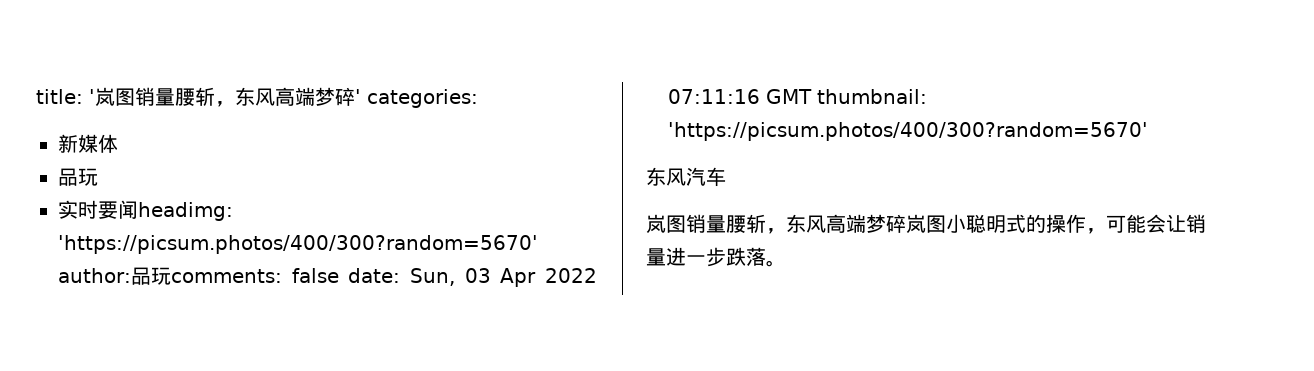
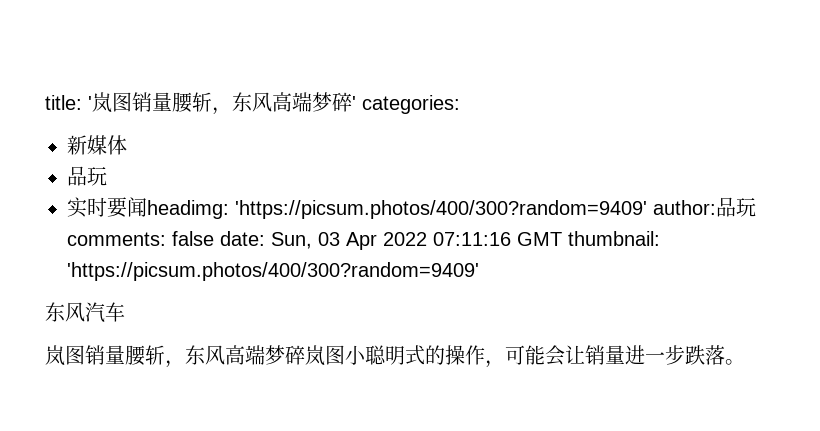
- 实时要闻headimg: 'https://picsum.photos/400/300?random=5670' author:品玩comments: false date: Sun, 03 Apr 2022 07:11:16 GMT thumbnail: 'https://picsum.photos/400/300?random=5670'
+ 实时要闻headimg: 'https://picsum.photos/400/300?random=9409' author:品玩comments: false date: Sun, 03 Apr 2022 07:11:16 GMT thumbnail: 'https://picsum.photos/400/300?random=9409'

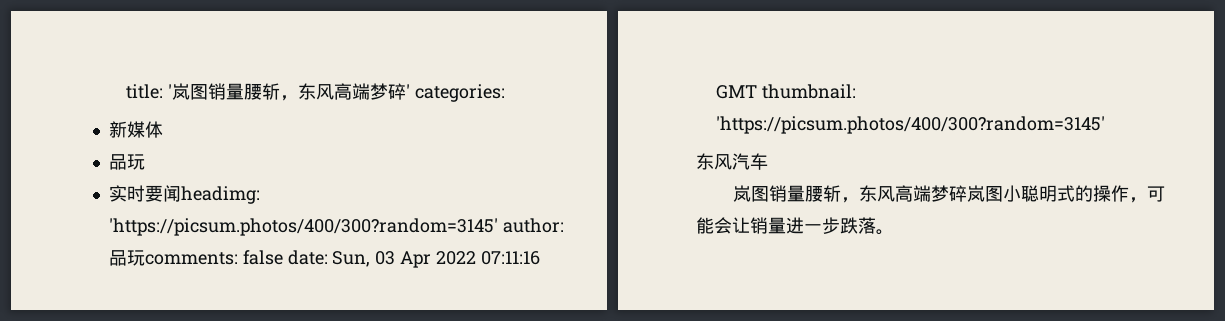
- 实时要闻headimg: 'https://picsum.photos/400/300?random=9409' author:品玩comments: false date: Sun, 03 Apr 2022 07:11:16 GMT thumbnail: 'https://picsum.photos/400/300?random=9409'
+ 实时要闻headimg: 'https://picsum.photos/400/300?random=3145' author:品玩comments: false date: Sun, 03 Apr 2022 07:11:16 GMT thumbnail: 'https://picsum.photos/400/300?random=3145'

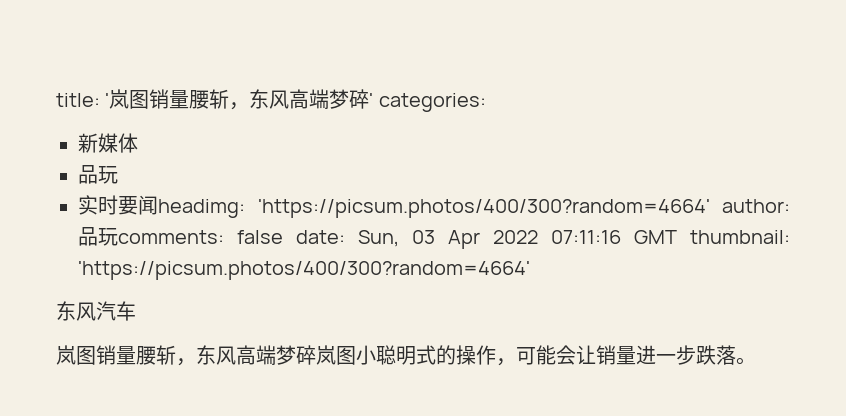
- 实时要闻headimg: 'https://picsum.photos/400/300?random=3145' author:品玩comments: false date: Sun, 03 Apr 2022 07:11:16 GMT thumbnail: 'https://picsum.photos/400/300?random=3145'
+ 实时要闻headimg: 'https://picsum.photos/400/300?random=4664' author:品玩comments: false date: Sun, 03 Apr 2022 07:11:16 GMT thumbnail: 'https://picsum.photos/400/300?random=4664'

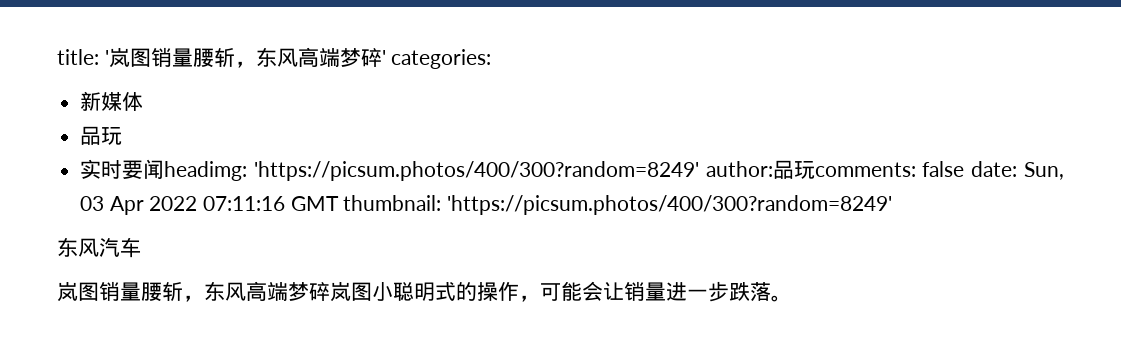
- 实时要闻headimg: 'https://picsum.photos/400/300?random=4664' author:品玩comments: false date: Sun, 03 Apr 2022 07:11:16 GMT thumbnail: 'https://picsum.photos/400/300?random=4664'
+ 实时要闻headimg: 'https://picsum.photos/400/300?random=8249' author:品玩comments: false date: Sun, 03 Apr 2022 07:11:16 GMT thumbnail: 'https://picsum.photos/400/300?random=8249'

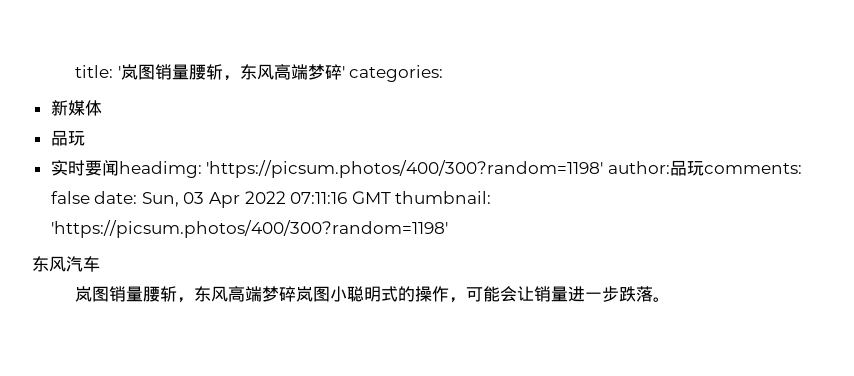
- 实时要闻headimg: 'https://picsum.photos/400/300?random=8249' author:品玩comments: false date: Sun, 03 Apr 2022 07:11:16 GMT thumbnail: 'https://picsum.photos/400/300?random=8249'
+ 实时要闻headimg: 'https://picsum.photos/400/300?random=1198' author:品玩comments: false date: Sun, 03 Apr 2022 07:11:16 GMT thumbnail: 'https://picsum.photos/400/300?random=1198'

